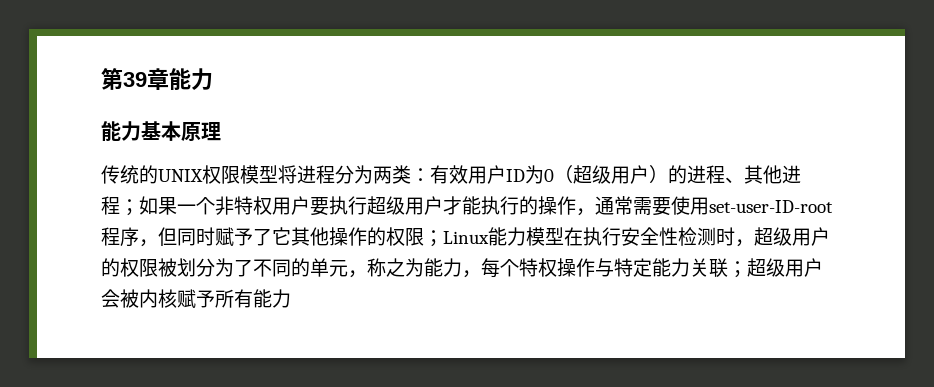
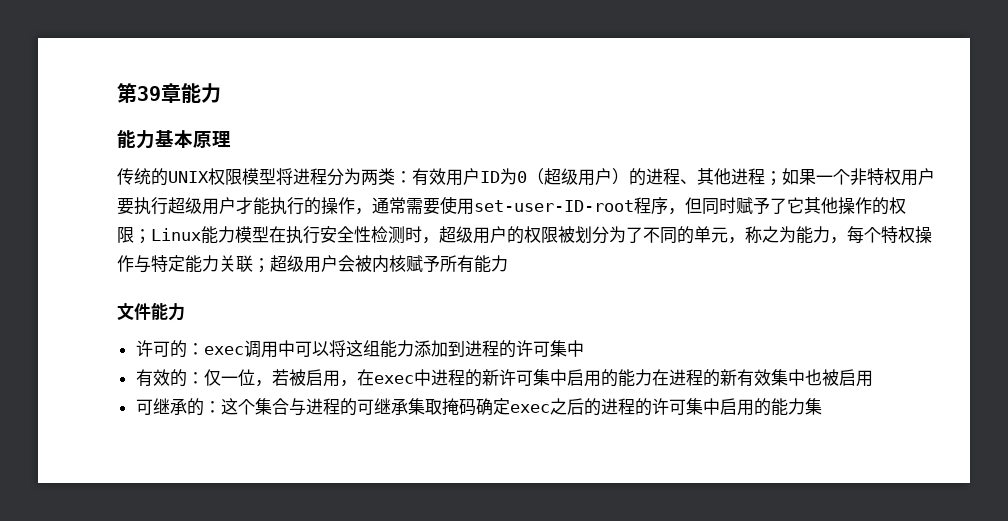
+ 文件能力
+ 许可的：exec调用中可以将这组能力添加到进程的许可集中
+ 有效的：仅一位，若被启用，在exec中进程的新许可集中启用的能力在进程的新有效集中也被启用
+ 可继承的：这个集合与进程的可继承集取掩码确定exec之后的进程的许可集中启用的能力集

